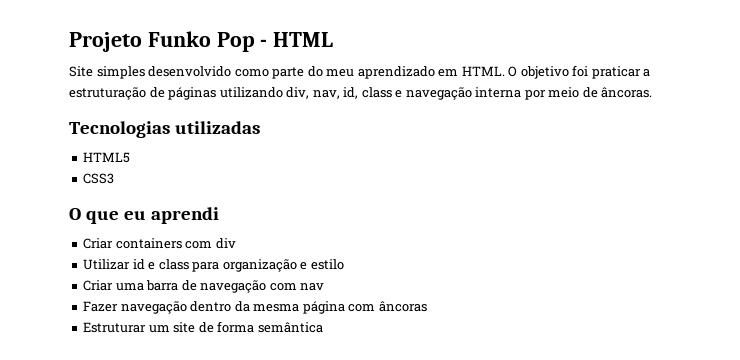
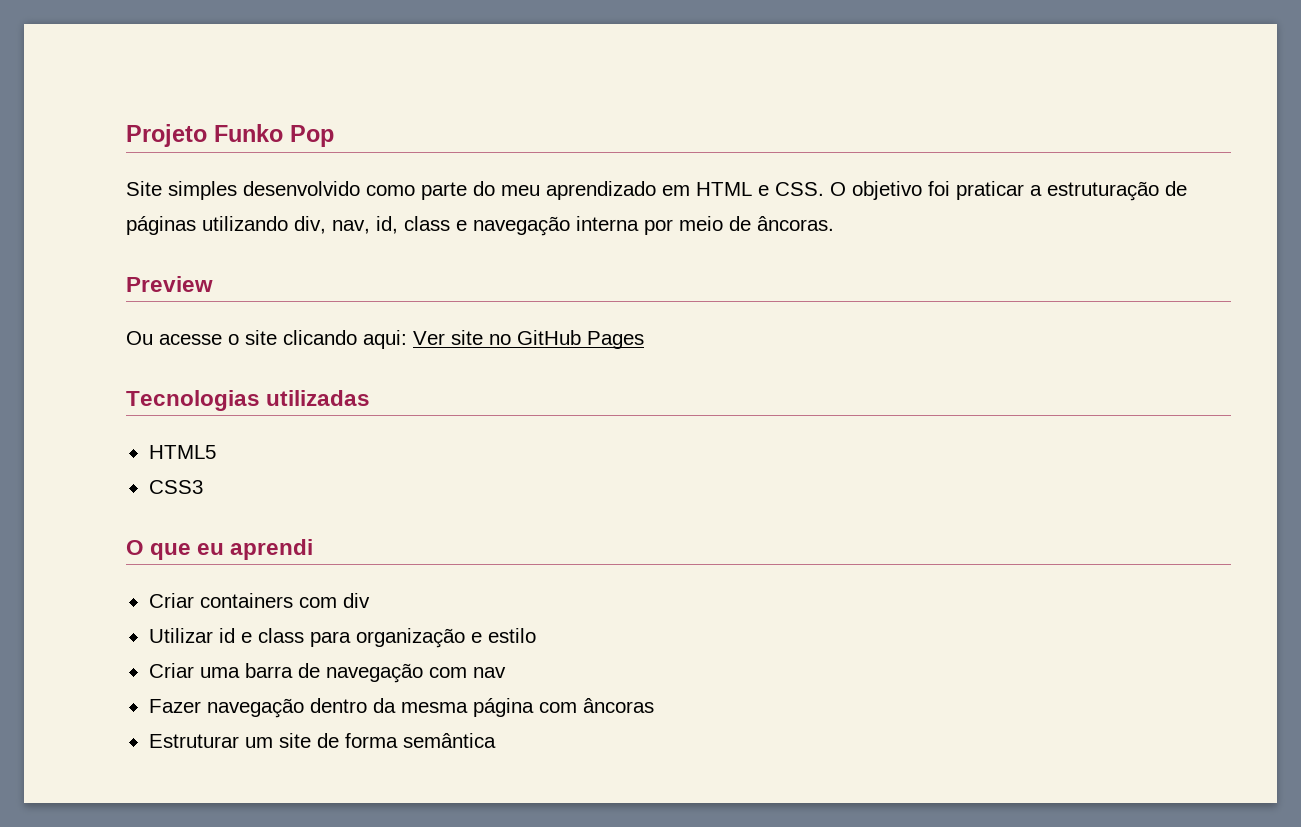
- Projeto Funko Pop - HTML
+ Projeto Funko Pop
- Site simples desenvolvido como parte do meu aprendizado em HTML. O objetivo foi praticar a estruturação de páginas utilizando div, nav, id, class e navegação interna por meio de âncoras.
+ Site simples desenvolvido como parte do meu aprendizado em HTML e CSS. O objetivo foi praticar a estruturação de páginas utilizando div, nav, id, class e navegação interna por meio de âncoras.
+ Preview
+ Ou acesse o site clicando aqui: Ver site no GitHub Pages

